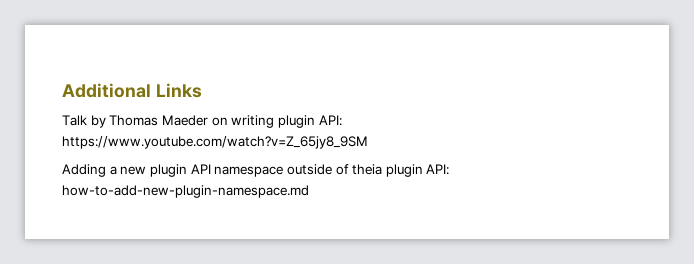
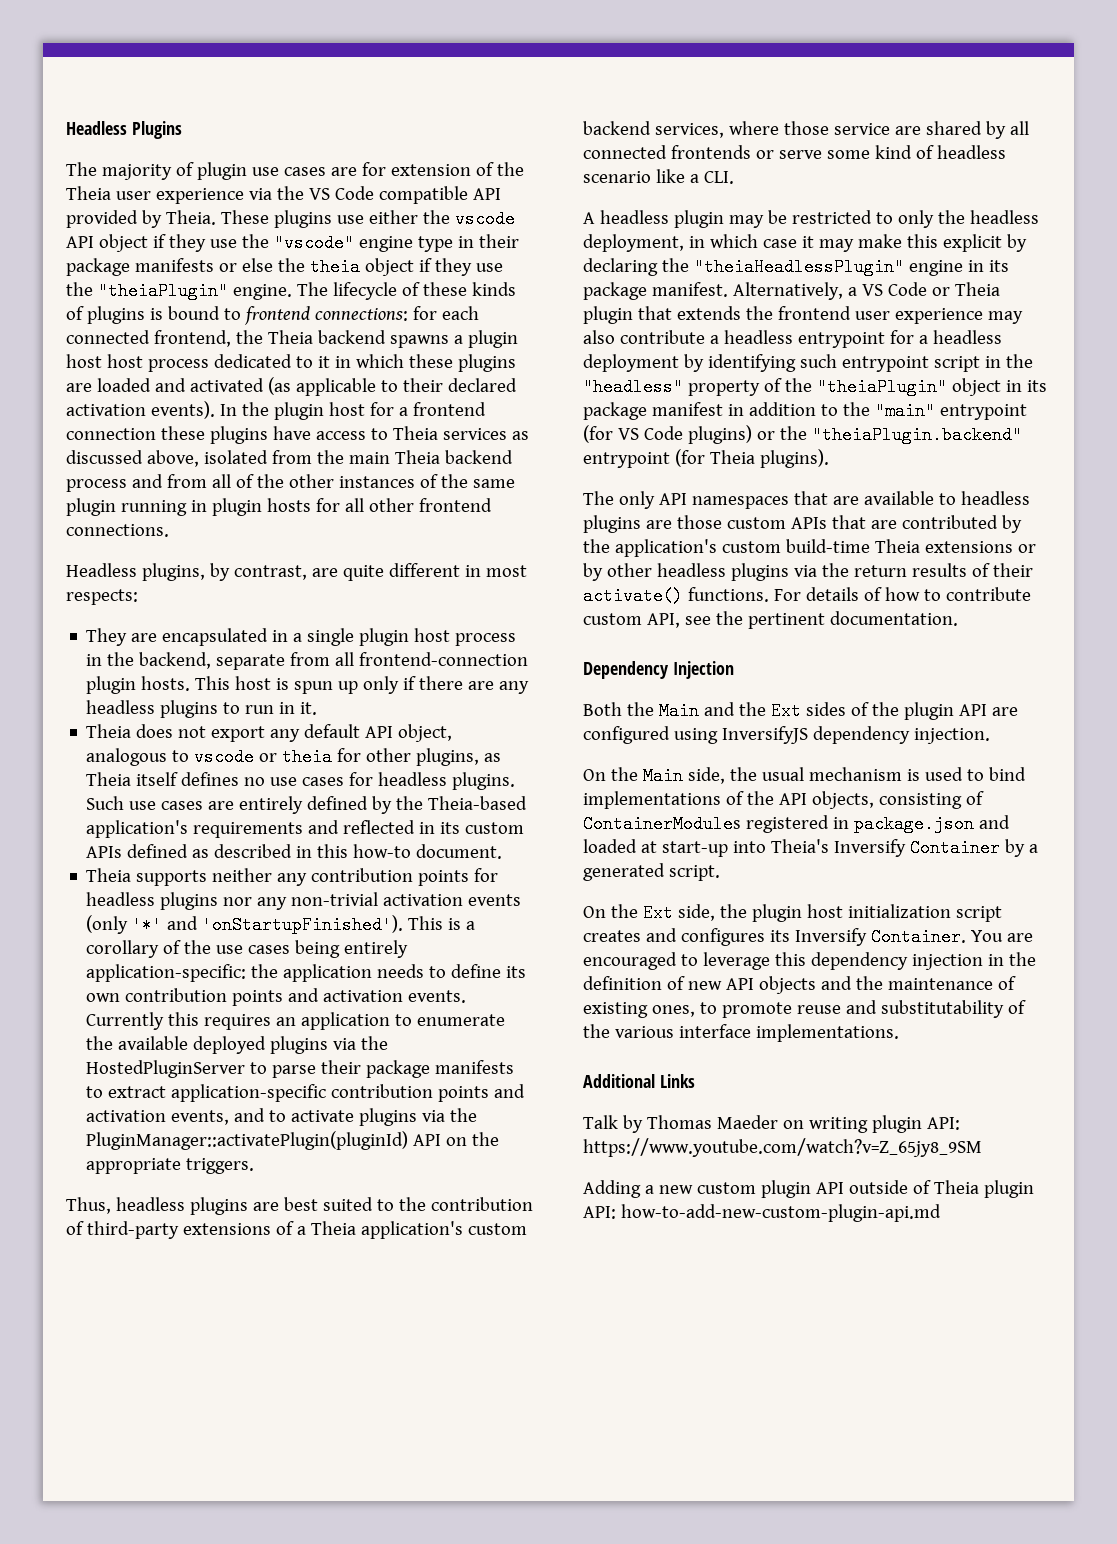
+ Headless Plugins
+ The majority of plugin use cases are for extension of the Theia user experience via the VS Code compatible API provided by Theia. These plugins use either the vscode API object if they use the "vscode" engine type in their package manifests or else the theia object if they use the "theiaPlugin" engine. The lifecycle of these kinds of plugins is bound to frontend connections: for each connected frontend, the Theia backend spawns a plugin host host process dedicated to it in which these plugins are loaded and activated (as applicable to their declared activation events). In the plugin host for a frontend connection these plugins have access to Theia services as discussed above, isolated from the main Theia backend process and from all of the other instances of the same plugin running in plugin hosts for all other frontend connections.
+ Headless plugins, by contrast, are quite different in most respects:
+ They are encapsulated in a single plugin host process in the backend, separate from all frontend-connection plugin hosts. This host is spun up only if there are any headless plugins to run in it.
+ Theia does not export any default API object, analogous to vscode or theia for other plugins, as Theia itself defines no use cases for headless plugins. Such use cases are entirely defined by the Theia-based application's requirements and reflected in its custom APIs defined as described in this how-to document.
+ Theia supports neither any contribution points for headless plugins nor any non-trivial activation events (only '*' and 'onStartupFinished'). This is a corollary of the use cases being entirely application-specific: the application needs to define its own contribution points and activation events. Currently this requires an application to enumerate the available deployed plugins via the HostedPluginServer to parse their package manifests to extract application-specific contribution points and activation events, and to activate plugins via the PluginManager::activatePlugin(pluginId) API on the appropriate triggers.
+ Thus, headless plugins are best suited to the contribution of third-party extensions of a Theia application's custom backend services, where those service are shared by all connected frontends or serve some kind of headless scenario like a CLI.
+ A headless plugin may be restricted to only the headless deployment, in which case it may make this explicit by declaring the "theiaHeadlessPlugin" engine in its package manifest. Alternatively, a VS Code or Theia plugin that extends the frontend user experience may also contribute a headless entrypoint for a headless deployment by identifying such entrypoint script in the "headless" property of the "theiaPlugin" object in its package manifest in addition to the "main" entrypoint (for VS Code plugins) or the "theiaPlugin.backend" entrypoint (for Theia plugins).
+ The only API namespaces that are available to headless plugins are those custom APIs that are contributed by the application's custom build-time Theia extensions or by other headless plugins via the return results of their activate() functions. For details of how to contribute custom API, see the pertinent documentation.
+ Dependency Injection
+ Both the Main and the Ext sides of the plugin API are configured using InversifyJS dependency injection.
+ On the Main side, the usual mechanism is used to bind implementations of the API objects, consisting of ContainerModules registered in package.json and loaded at start-up into Theia's Inversify Container by a generated script.
+ On the Ext side, the plugin host initialization script creates and configures its Inversify Container. You are encouraged to leverage this dependency injection in the definition of new API objects and the maintenance of existing ones, to promote reuse and substitutability of the various interface implementations.
- Adding a new plugin API namespace outside of theia plugin API: how-to-add-new-plugin-namespace.md
+ Adding a new custom plugin API outside of Theia plugin API: how-to-add-new-custom-plugin-api.md

